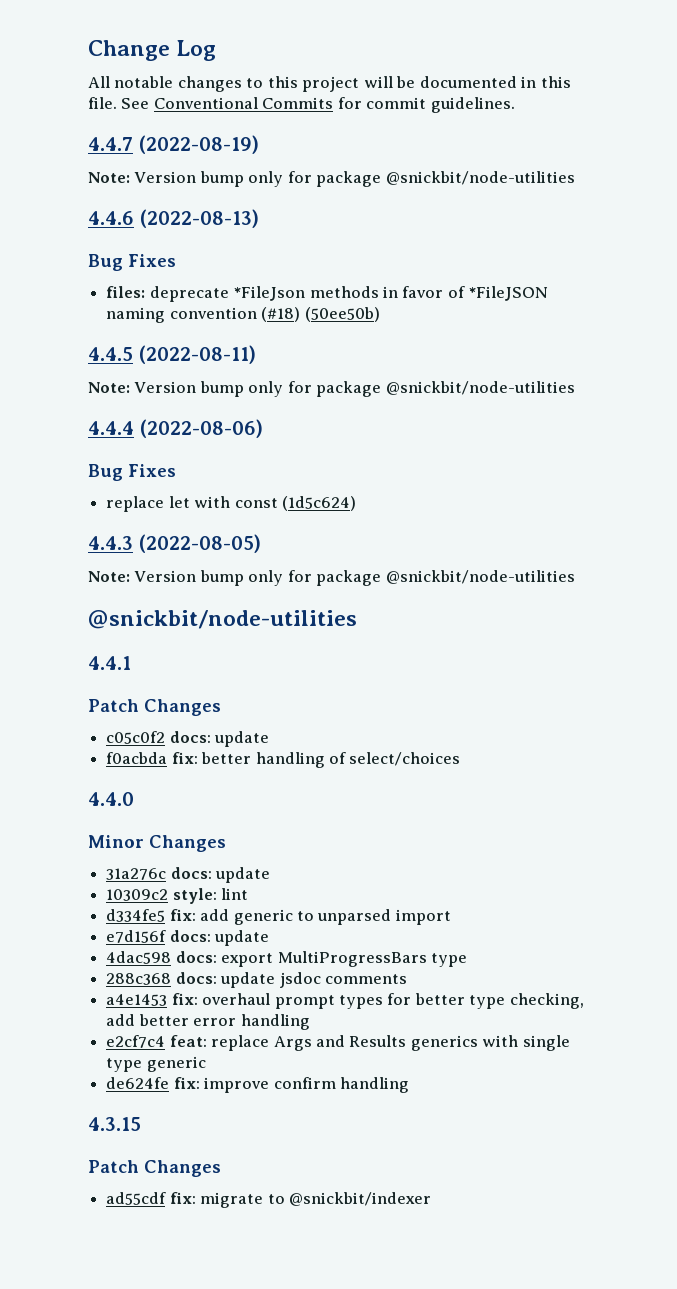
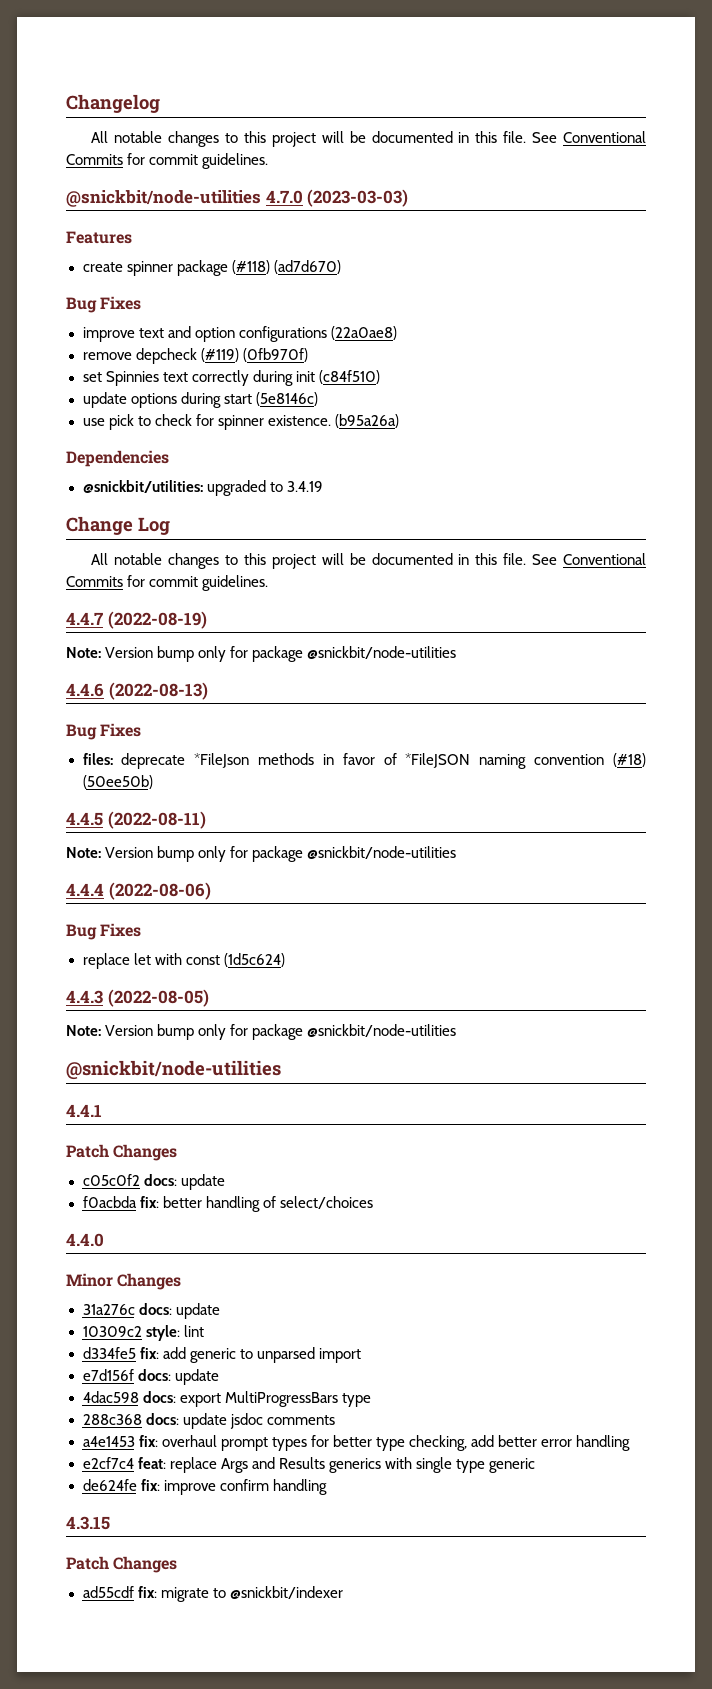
+ Changelog
+ All notable changes to this project will be documented in this file. See Conventional Commits for commit guidelines.
+ @snickbit/node-utilities 4.7.0 (2023-03-03)
+ Features
+ create spinner package (#118) (ad7d670)
+ Bug Fixes
+ improve text and option configurations (22a0ae8)
+ remove depcheck (#119) (0fb970f)
+ set Spinnies text correctly during init (c84f510)
+ update options during start (5e8146c)
+ use pick to check for spinner existence. (b95a26a)
+ Dependencies
+ @snickbit/utilities: upgraded to 3.4.19

